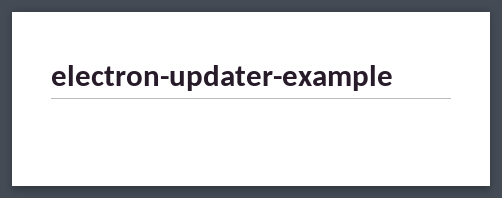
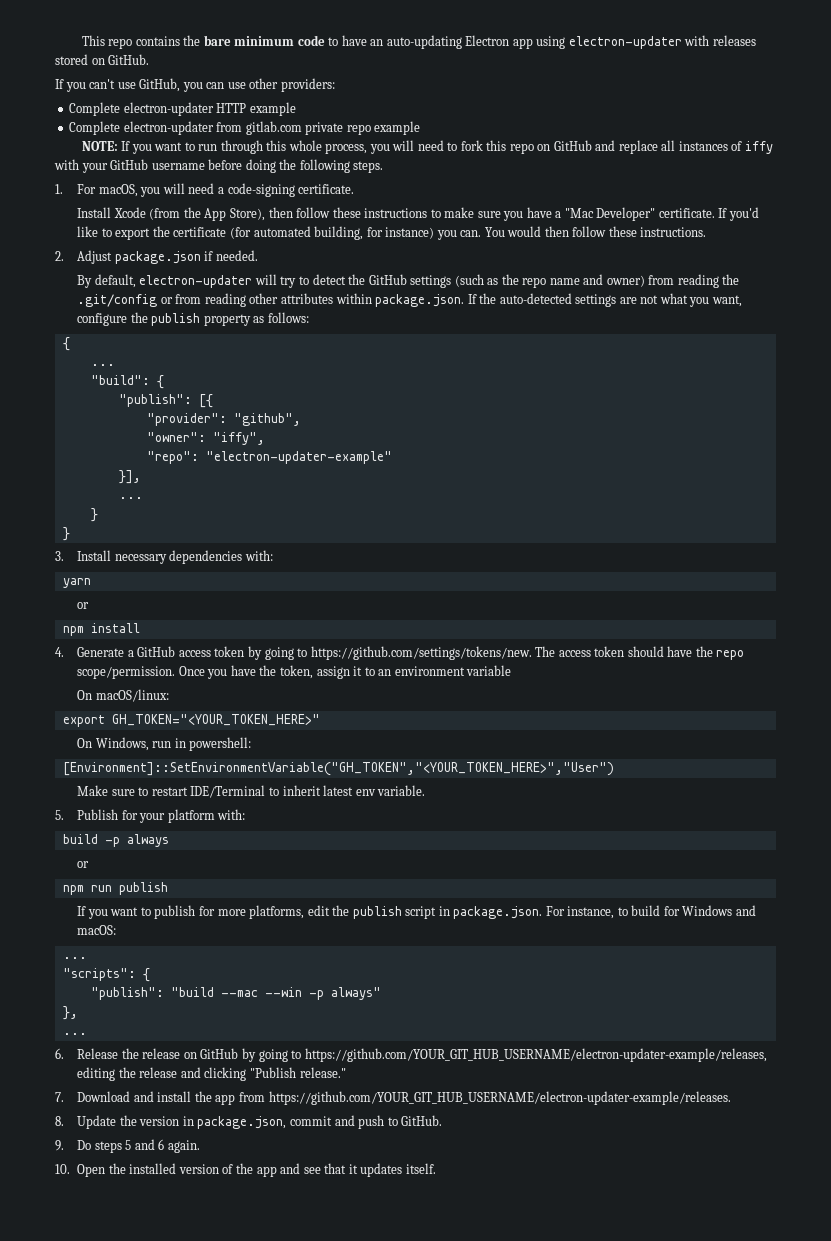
- electron-updater-example
+ This repo contains the bare minimum code to have an auto-updating Electron app using electron-updater with releases stored on GitHub.
+ If you can't use GitHub, you can use other providers:
+ Complete electron-updater HTTP example
+ Complete electron-updater from gitlab.com private repo example
+ NOTE: If you want to run through this whole process, you will need to fork this repo on GitHub and replace all instances of iffy with your GitHub username before doing the following steps.
+ 1. For macOS, you will need a code-signing certificate.
+ Install Xcode (from the App Store), then follow these instructions to make sure you have a "Mac Developer" certificate. If you'd like to export the certificate (for automated building, for instance) you can. You would then follow these instructions.
+ 2. Adjust package.json if needed.
+ By default, electron-updater will try to detect the GitHub settings (such as the repo name and owner) from reading the .git/config or from reading other attributes within package.json. If the auto-detected settings are not what you want, configure the publish property as follows:
+ {
+ ...
+ "build": {
+ "publish": [{
+ "provider": "github",
+ "owner": "iffy",
+ "repo": "electron-updater-example"
+ }],
+ ...
+ }
+ }
+ 3. Install necessary dependencies with:
+ yarn
+ or
+ npm install
+ 4. Generate a GitHub access token by going to https://github.com/settings/tokens/new. The access token should have the repo scope/permission. Once you have the token, assign it to an environment variable
+ On macOS/linux:
+ export GH_TOKEN="<YOUR_TOKEN_HERE>"
+ On Windows, run in powershell:
+ [Environment]::SetEnvironmentVariable("GH_TOKEN","<YOUR_TOKEN_HERE>","User")
+ Make sure to restart IDE/Terminal to inherit latest env variable.
+ 5. Publish for your platform with:
+ build -p always
+ or
+ npm run publish
+ If you want to publish for more platforms, edit the publish script in package.json. For instance, to build for Windows and macOS:
+ ...
+ "scripts": {
+ "publish": "build --mac --win -p always"
+ },
+ ...
+ 6. Release the release on GitHub by going to https://github.com/YOUR_GIT_HUB_USERNAME/electron-updater-example/releases, editing the release and clicking "Publish release."
+ 7. Download and install the app from https://github.com/YOUR_GIT_HUB_USERNAME/electron-updater-example/releases.
+ 8. Update the version in package.json, commit and push to GitHub.
+ 9. Do steps 5 and 6 again.
+ 10. Open the installed version of the app and see that it updates itself.

